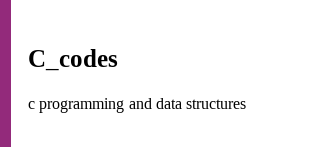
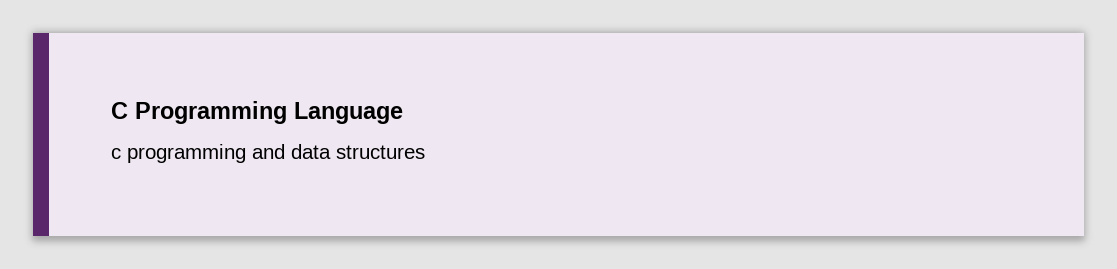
- C_codes
+ C Programming Language

